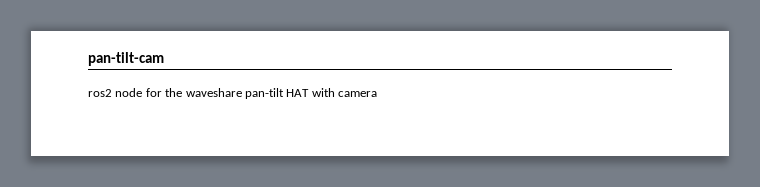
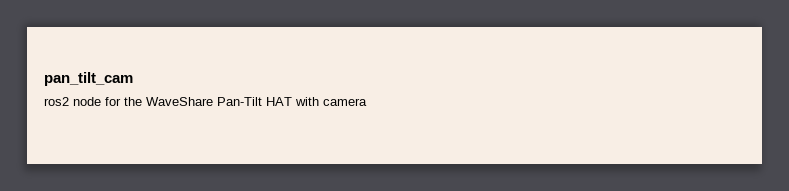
- pan-tilt-cam
+ pan_tilt_cam
- ros2 node for the waveshare pan-tilt HAT with camera
+ ros2 node for the WaveShare Pan-Tilt HAT with camera

